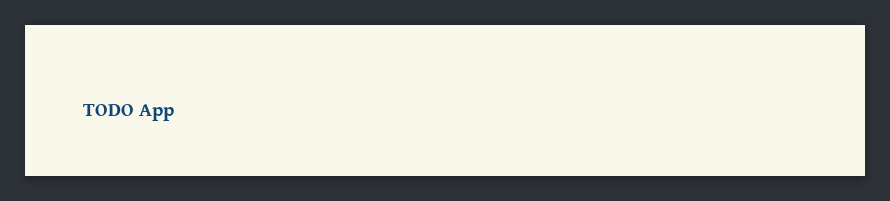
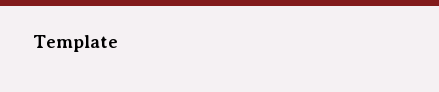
- TODO App
+ Template

